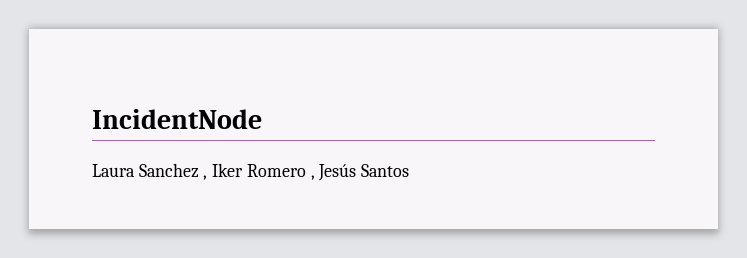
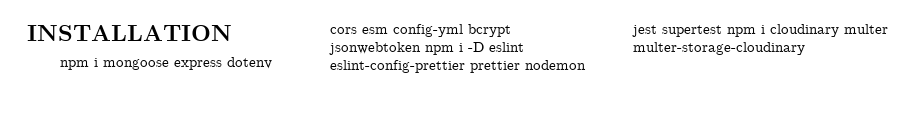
- IncidentNode
- Laura Sanchez , Iker Romero , Jesús Santos
+ INSTALLATION
+ npm i mongoose express dotenv cors esm config-yml bcrypt jsonwebtoken npm i -D eslint eslint-config-prettier prettier nodemon jest supertest npm i cloudinary multer multer-storage-cloudinary

